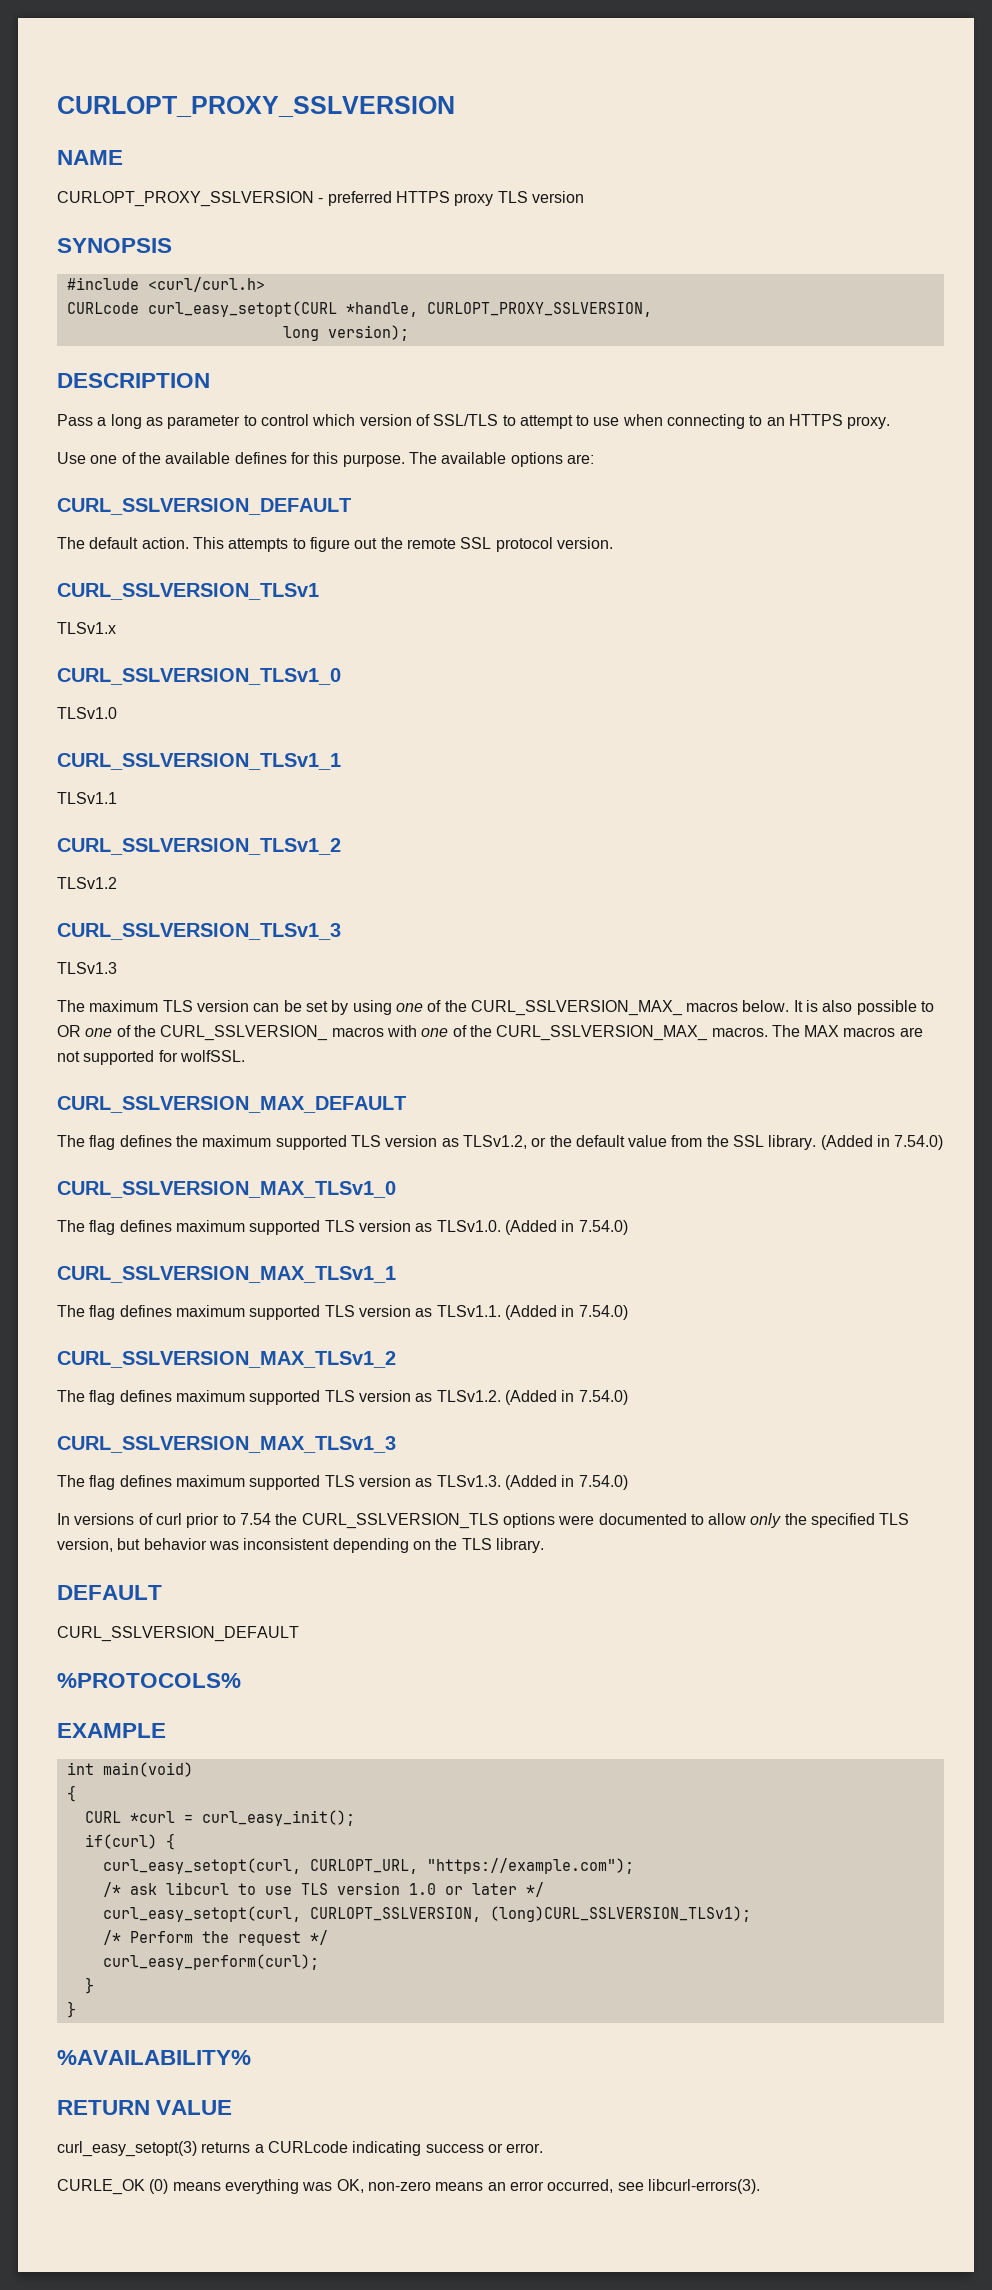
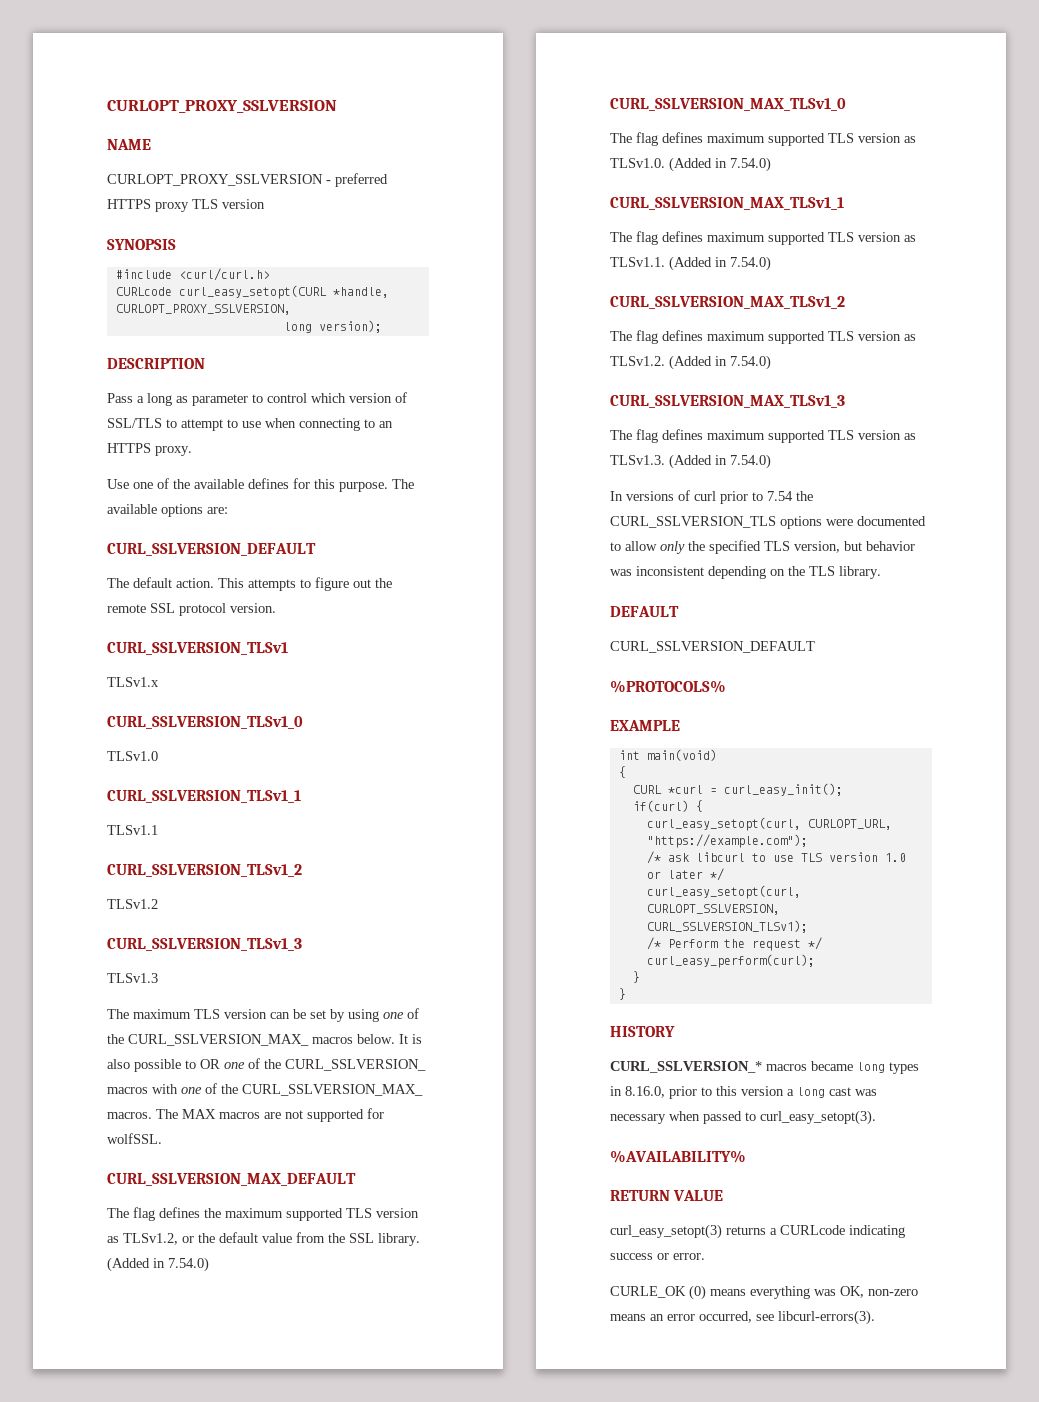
- curl_easy_setopt(curl, CURLOPT_SSLVERSION, (long)CURL_SSLVERSION_TLSv1);
+ curl_easy_setopt(curl, CURLOPT_SSLVERSION, CURL_SSLVERSION_TLSv1);
+ HISTORY
+ CURL_SSLVERSION_* macros became long types in 8.16.0, prior to this version a long cast was necessary when passed to curl_easy_setopt(3).

